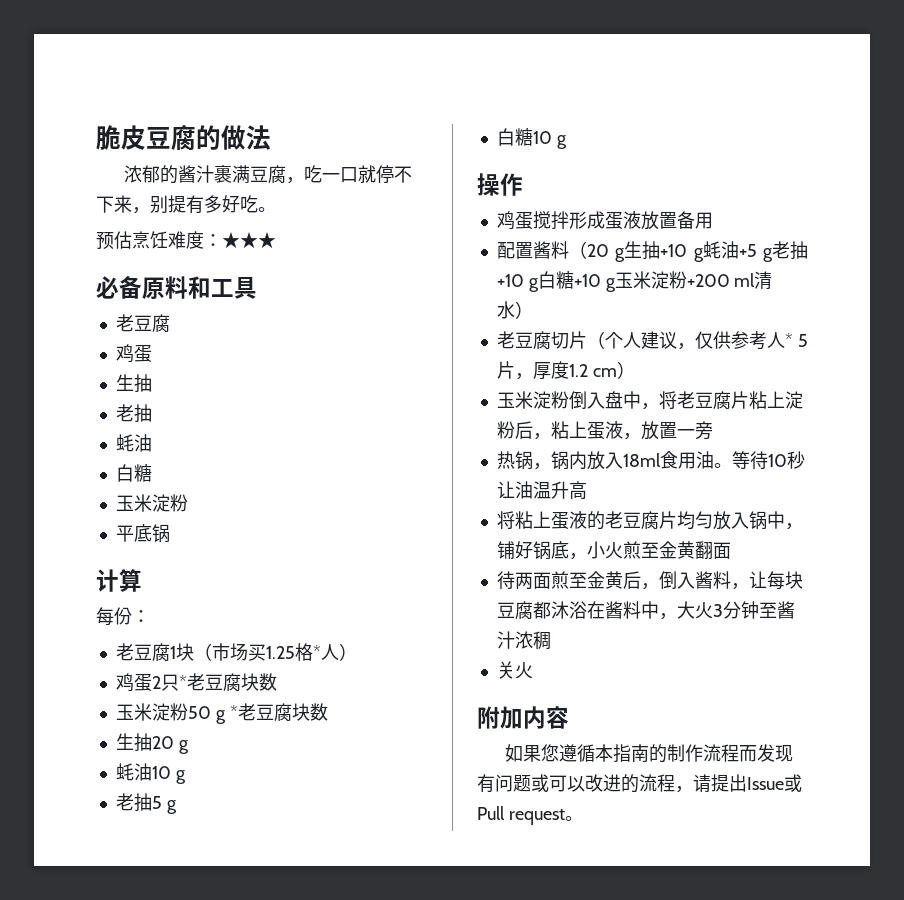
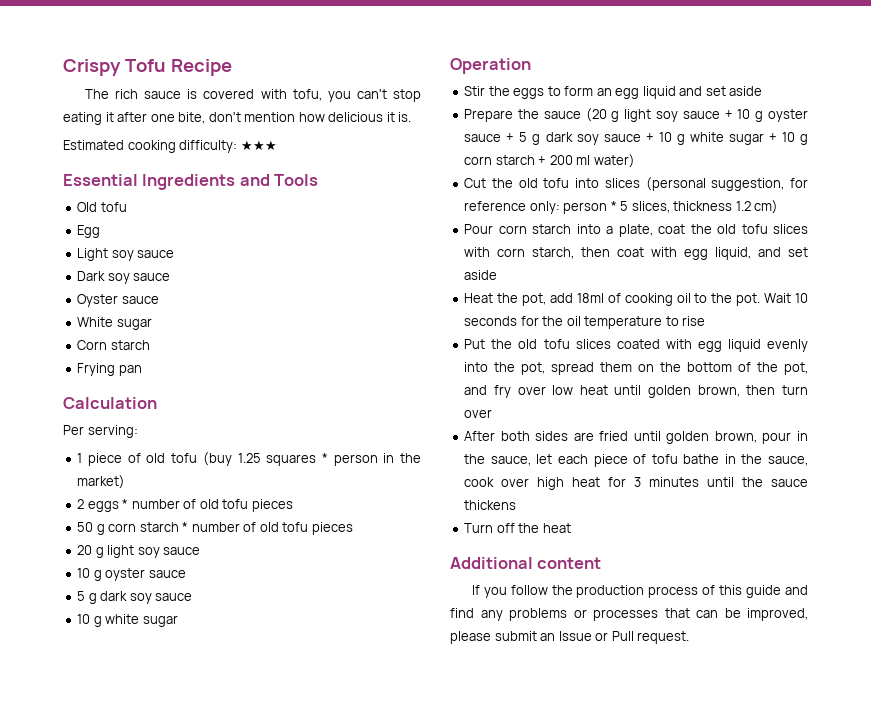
- 脆皮豆腐的做法
- 浓郁的酱汁裹满豆腐，吃一口就停不下来，别提有多好吃。
- 预估烹饪难度：★★★
- 必备原料和工具
- 老豆腐
- 鸡蛋
- 生抽
- 老抽
- 蚝油
- 白糖
- 玉米淀粉
- 平底锅
- 计算
- 每份：
- 老豆腐1块（市场买1.25格*人）
- 鸡蛋2只*老豆腐块数
- 玉米淀粉50 g *老豆腐块数
- 生抽20 g
- 蚝油10 g
- 老抽5 g
- 白糖10 g
- 操作
- 鸡蛋搅拌形成蛋液放置备用
- 配置酱料（20 g生抽+10 g蚝油+5 g老抽+10 g白糖+10 g玉米淀粉+200 ml清水）
- 老豆腐切片（个人建议，仅供参考人* 5片，厚度1.2 cm）
- 玉米淀粉倒入盘中，将老豆腐片粘上淀粉后，粘上蛋液，放置一旁
- 热锅，锅内放入18ml食用油。等待10秒让油温升高
- 将粘上蛋液的老豆腐片均匀放入锅中，铺好锅底，小火煎至金黄翻面
- 待两面煎至金黄后，倒入酱料，让每块豆腐都沐浴在酱料中，大火3分钟至酱汁浓稠
- 关火
- 附加内容
- 如果您遵循本指南的制作流程而发现有问题或可以改进的流程，请提出Issue或Pull request。
+ Crispy Tofu Recipe
+ The rich sauce is covered with tofu, you can't stop eating it after one bite, don't mention how delicious it is.
+ Estimated cooking difficulty: ★★★
+ Essential Ingredients and Tools
+ Old tofu
+ Egg
+ Light soy sauce
+ Dark soy sauce
+ Oyster sauce
+ White sugar
+ Corn starch
+ Frying pan
+ Calculation
+ Per serving:
+ 1 piece of old tofu (buy 1.25 squares * person in the market)
+ 2 eggs * number of old tofu pieces
+ 50 g corn starch * number of old tofu pieces
+ 20 g light soy sauce
+ 10 g oyster sauce
+ 5 g dark soy sauce
+ 10 g white sugar
+ Operation
+ Stir the eggs to form an egg liquid and set aside
+ Prepare the sauce (20 g light soy sauce + 10 g oyster sauce + 5 g dark soy sauce + 10 g white sugar + 10 g corn starch + 200 ml water)
+ Cut the old tofu into slices (personal suggestion, for reference only: person * 5 slices, thickness 1.2 cm)
+ Pour corn starch into a plate, coat the old tofu slices with corn starch, then coat with egg liquid, and set aside
+ Heat the pot, add 18ml of cooking oil to the pot. Wait 10 seconds for the oil temperature to rise
+ Put the old tofu slices coated with egg liquid evenly into the pot, spread them on the bottom of the pot, and fry over low heat until golden brown, then turn over
+ After both sides are fried until golden brown, pour in the sauce, let each piece of tofu bathe in the sauce, cook over high heat for 3 minutes until the sauce thickens
+ Turn off the heat
+ Additional content
+ If you follow the production process of this guide and find any problems or processes that can be improved, please submit an Issue or Pull request.

